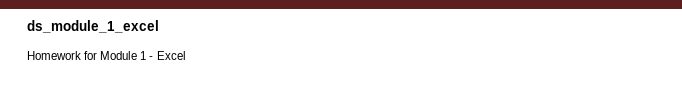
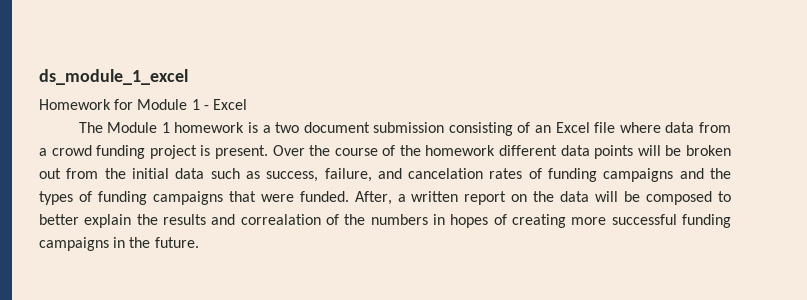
+ The Module 1 homework is a two document submission consisting of an Excel file where data from a crowd funding project is present. Over the course of the homework different data points will be broken out from the initial data such as success, failure, and cancelation rates of funding campaigns and the types of funding campaigns that were funded. After, a written report on the data will be composed to better explain the results and correalation of the numbers in hopes of creating more successful funding campaigns in the future.

